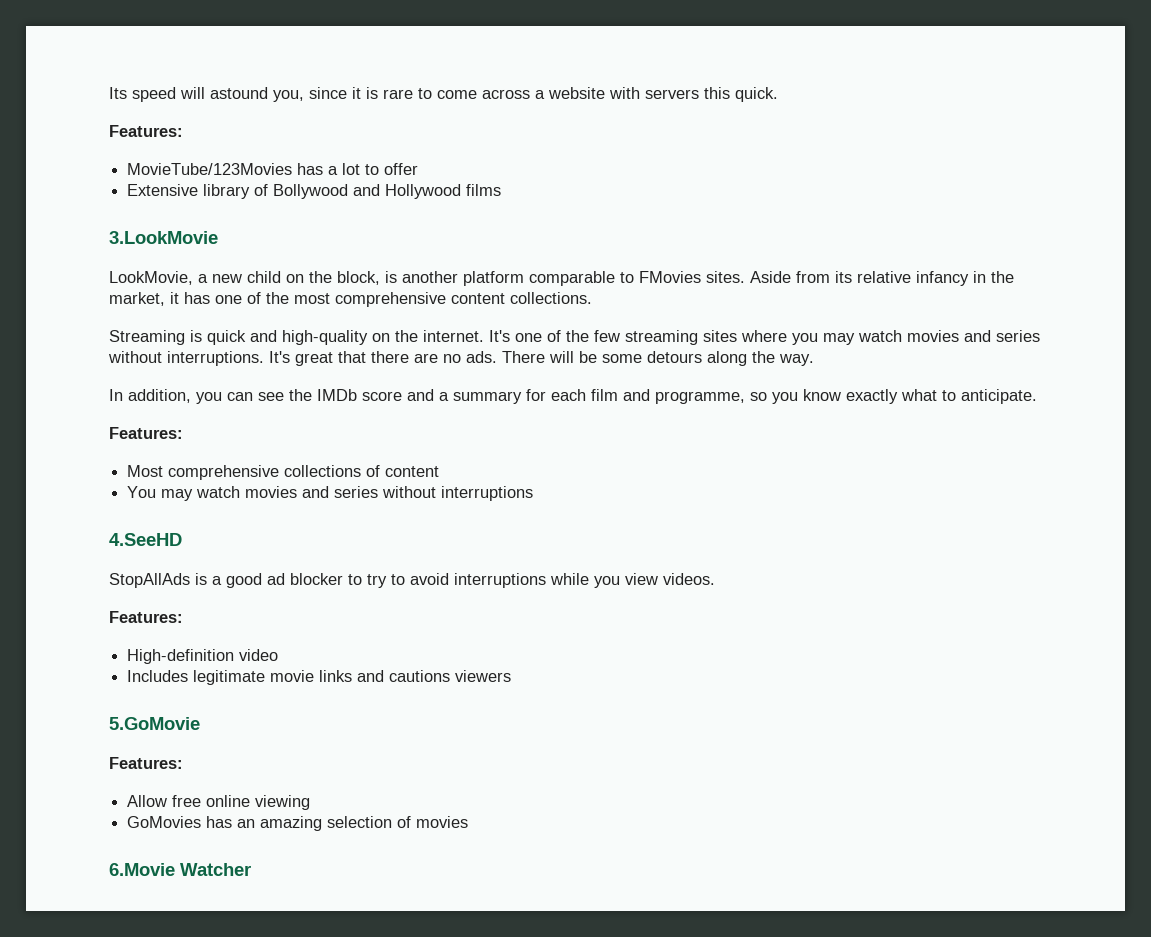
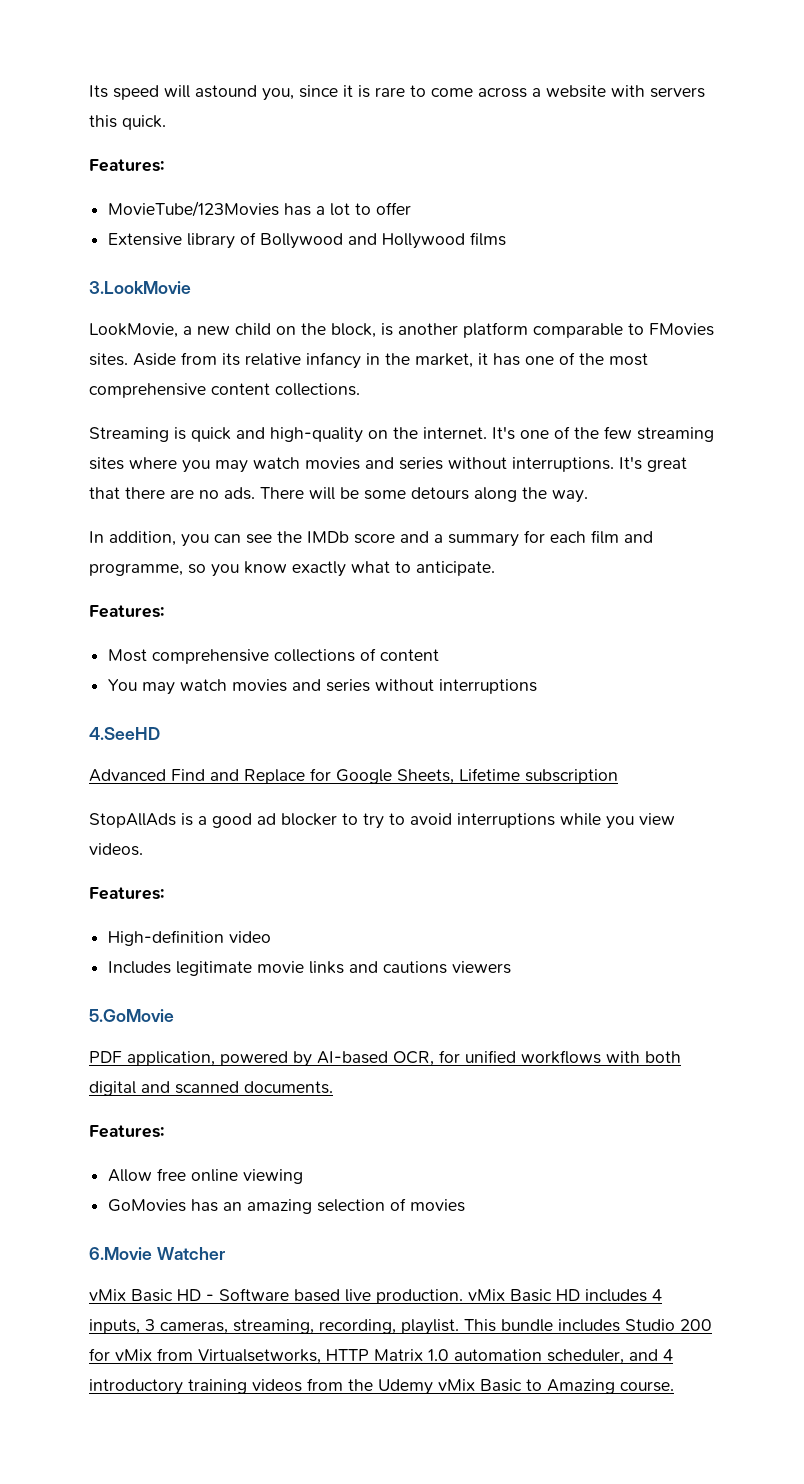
+ Advanced Find and Replace for Google Sheets, Lifetime subscription
+ PDF application, powered by AI-based OCR, for unified workflows with both digital and scanned documents.
+ vMix Basic HD - Software based live production. vMix Basic HD includes 4 inputs, 3 cameras, streaming, recording, playlist. This bundle includes Studio 200 for vMix from Virtualsetworks, HTTP Matrix 1.0 automation scheduler, and 4 introductory training videos from the Udemy vMix Basic to Amazing course.

